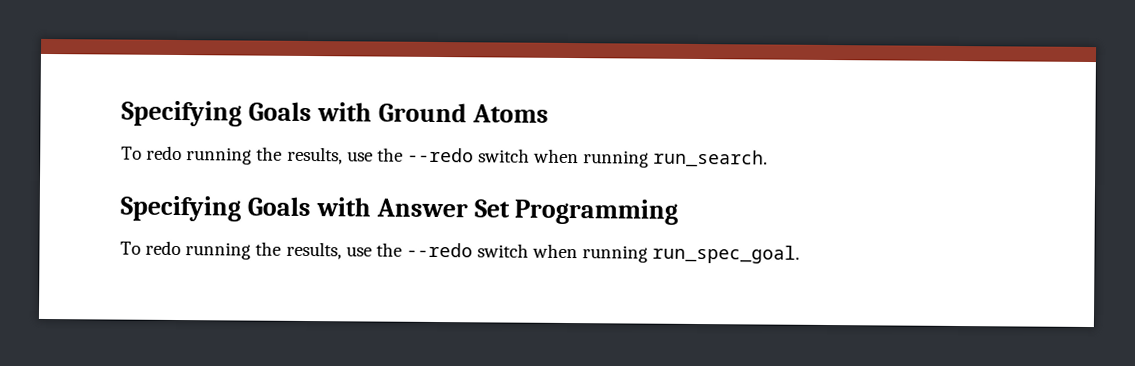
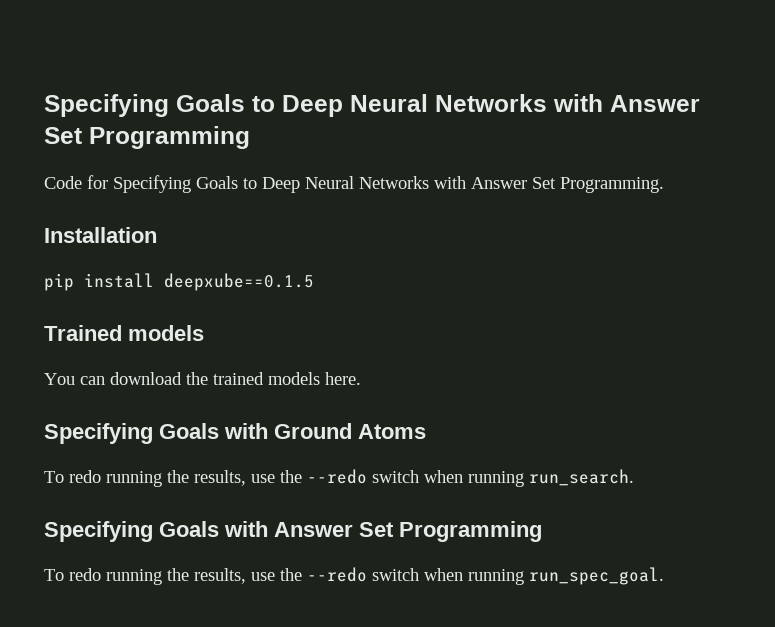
+ Specifying Goals to Deep Neural Networks with Answer Set Programming
+ Code for Specifying Goals to Deep Neural Networks with Answer Set Programming.
+ Installation
+ pip install deepxube==0.1.5
+ Trained models
+ You can download the trained models here.

